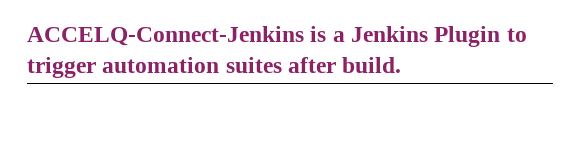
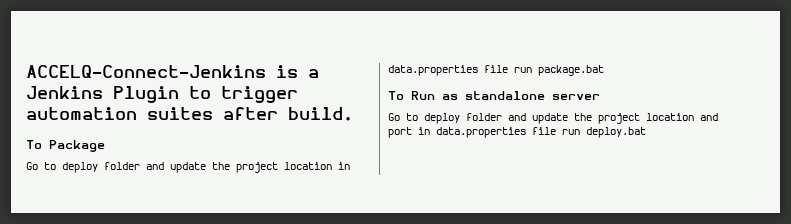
+ To Package
+ Go to deploy folder and update the project location in data.properties file run package.bat
+ To Run as standalone server
+ Go to deploy folder and update the project location and port in data.properties file run deploy.bat

